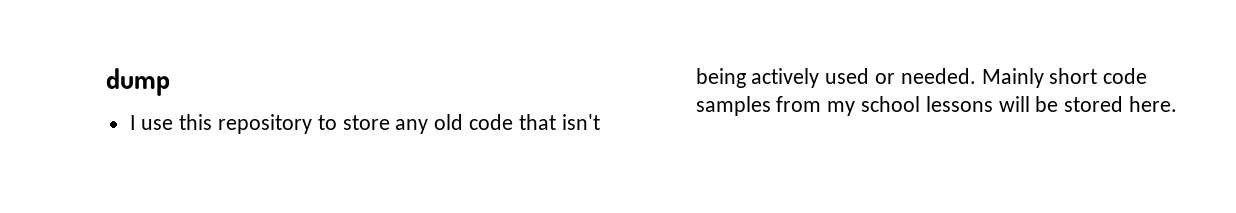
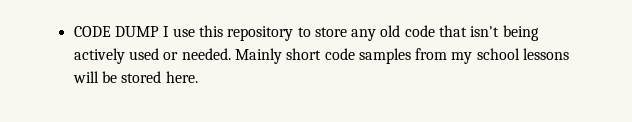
- dump
- I use this repository to store any old code that isn't being actively used or needed.
+ CODE DUMP I use this repository to store any old code that isn't being actively used or needed.

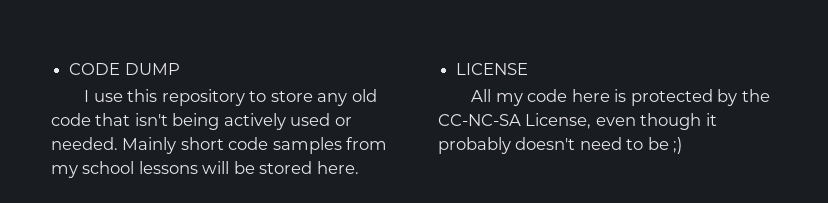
- CODE DUMP I use this repository to store any old code that isn't being actively used or needed.
+ CODE DUMP
+ I use this repository to store any old code that isn't being actively used or needed.
+ LICENSE
+ All my code here is protected by the CC-NC-SA License, even though it probably doesn't need to be ;)

